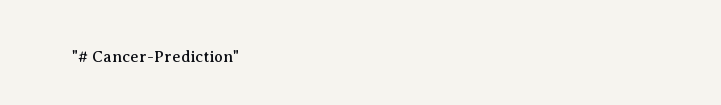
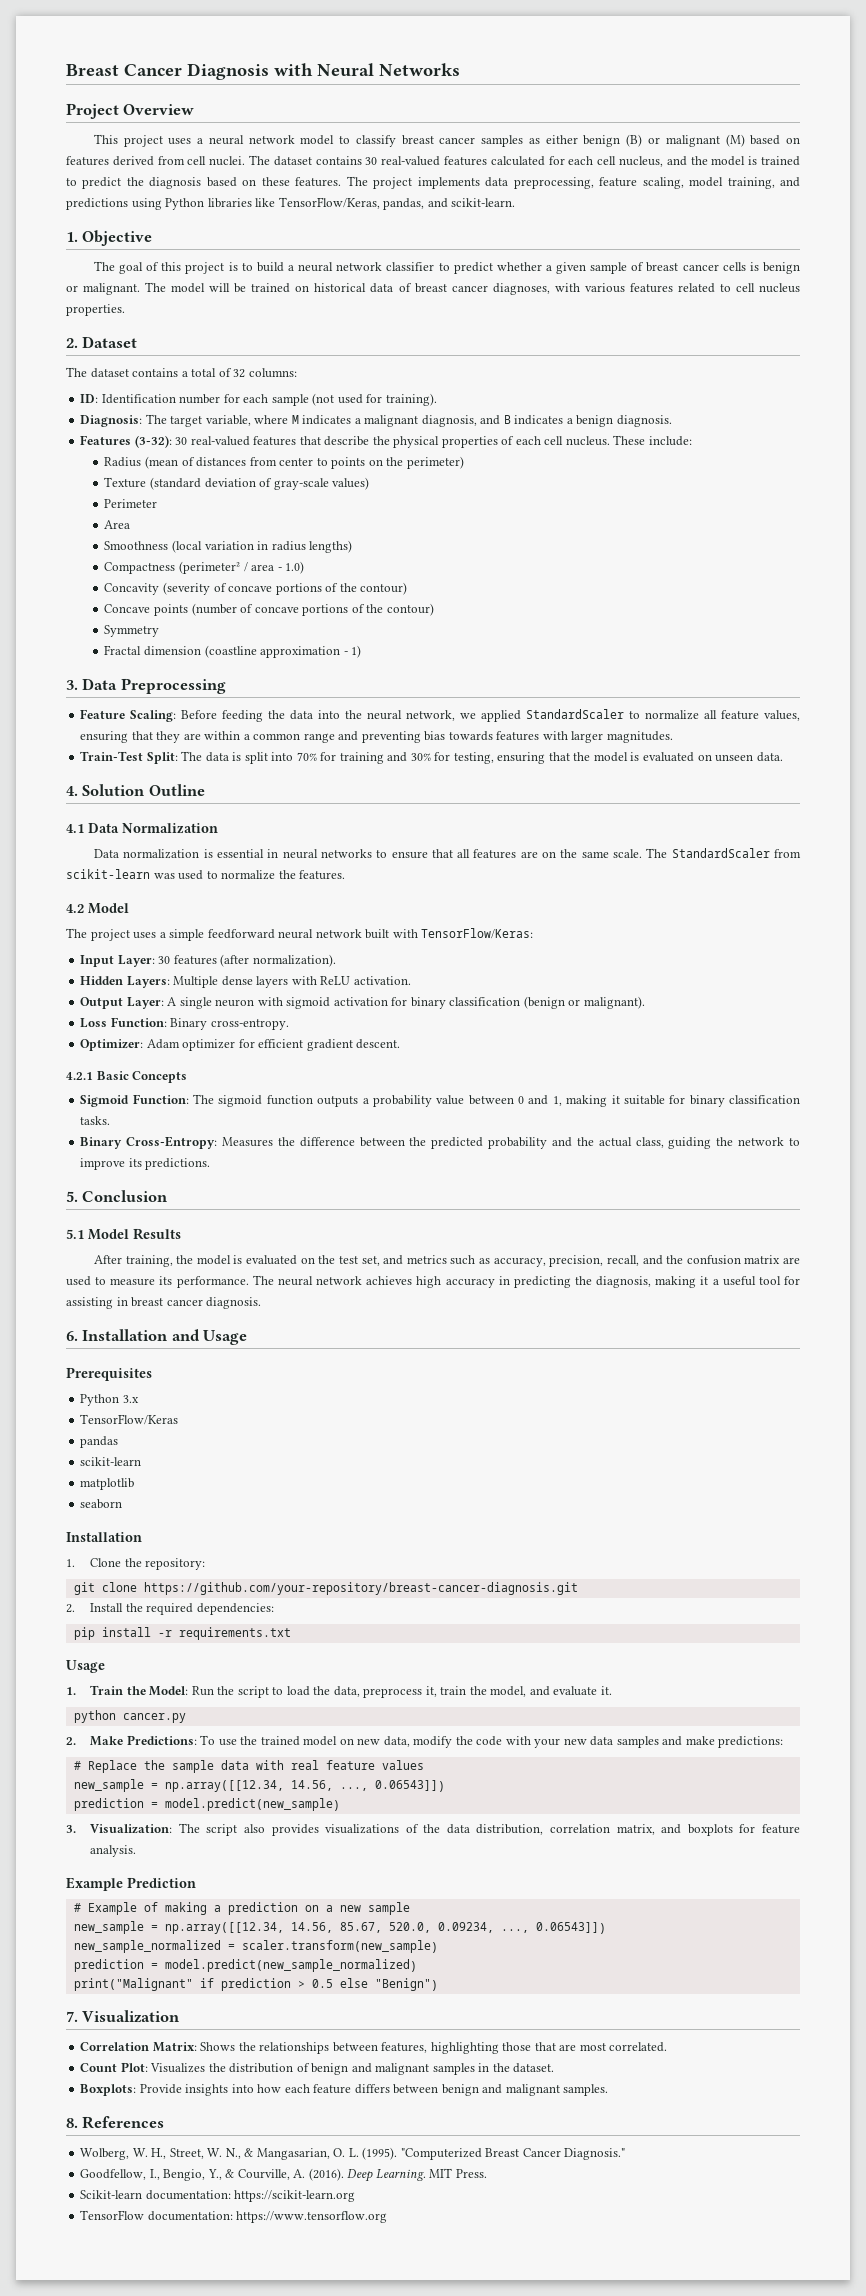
- "# Cancer-Prediction"
+ Breast Cancer Diagnosis with Neural Networks
+ Project Overview
+ This project uses a neural network model to classify breast cancer samples as either benign (B) or malignant (M) based on features derived from cell nuclei. The dataset contains 30 real-valued features calculated for each cell nucleus, and the model is trained to predict the diagnosis based on these features. The project implements data preprocessing, feature scaling, model training, and predictions using Python libraries like TensorFlow/Keras, pandas, and scikit-learn.
+ 1. Objective
+ The goal of this project is to build a neural network classifier to predict whether a given sample of breast cancer cells is benign or malignant. The model will be trained on historical data of breast cancer diagnoses, with various features related to cell nucleus properties.
+ 2. Dataset
+ The dataset contains a total of 32 columns:
+ ID: Identification number for each sample (not used for training).
+ Diagnosis: The target variable, where M indicates a malignant diagnosis, and B indicates a benign diagnosis.
+ Features (3-32): 30 real-valued features that describe the physical properties of each cell nucleus. These include:
+ Radius (mean of distances from center to points on the perimeter)
+ Texture (standard deviation of gray-scale values)
+ Perimeter
+ Area
+ Smoothness (local variation in radius lengths)
+ Compactness (perimeter² / area - 1.0)
+ Concavity (severity of concave portions of the contour)
+ Concave points (number of concave portions of the contour)
+ Symmetry
+ Fractal dimension (coastline approximation - 1)
+ 3. Data Preprocessing
+ Feature Scaling: Before feeding the data into the neural network, we applied StandardScaler to normalize all feature values, ensuring that they are within a common range and preventing bias towards features with larger magnitudes.
+ Train-Test Split: The data is split into 70% for training and 30% for testing, ensuring that the model is evaluated on unseen data.
+ 4. Solution Outline
+ 4.1 Data Normalization
+ Data normalization is essential in neural networks to ensure that all features are on the same scale. The StandardScaler from scikit-learn was used to normalize the features.
+ 4.2 Model
+ The project uses a simple feedforward neural network built with TensorFlow/Keras:
+ Input Layer: 30 features (after normalization).
+ Hidden Layers: Multiple dense layers with ReLU activation.
+ Output Layer: A single neuron with sigmoid activation for binary classification (benign or malignant).
+ Loss Function: Binary cross-entropy.
+ Optimizer: Adam optimizer for efficient gradient descent.
+ 4.2.1 Basic Concepts
+ Sigmoid Function: The sigmoid function outputs a probability value between 0 and 1, making it suitable for binary classification tasks.
+ Binary Cross-Entropy: Measures the difference between the predicted probability and the actual class, guiding the network to improve its predictions.
+ 5. Conclusion
+ 5.1 Model Results
+ After training, the model is evaluated on the test set, and metrics such as accuracy, precision, recall, and the confusion matrix are used to measure its performance. The neural network achieves high accuracy in predicting the diagnosis, making it a useful tool for assisting in breast cancer diagnosis.
+ 6. Installation and Usage
+ Prerequisites
+ Python 3.x
+ TensorFlow/Keras
+ pandas
+ scikit-learn
+ matplotlib
+ seaborn
+ Installation
+ 1. Clone the repository:
+ git clone https://github.com/your-repository/breast-cancer-diagnosis.git
+ 2. Install the required dependencies:
+ pip install -r requirements.txt
+ Usage
+ 1. Train the Model: Run the script to load the data, preprocess it, train the model, and evaluate it.
+ python cancer.py
+ 2. Make Predictions: To use the trained model on new data, modify the code with your new data samples and make predictions:
+ # Replace the sample data with real feature values
+ new_sample = np.array([[12.34, 14.56, ..., 0.06543]])
+ prediction = model.predict(new_sample)
+ 3. Visualization: The script also provides visualizations of the data distribution, correlation matrix, and boxplots for feature analysis.
+ Example Prediction
+ # Example of making a prediction on a new sample
+ new_sample = np.array([[12.34, 14.56, 85.67, 520.0, 0.09234, ..., 0.06543]])
+ new_sample_normalized = scaler.transform(new_sample)
+ prediction = model.predict(new_sample_normalized)
+ print("Malignant" if prediction > 0.5 else "Benign")
+ 7. Visualization
+ Correlation Matrix: Shows the relationships between features, highlighting those that are most correlated.
+ Count Plot: Visualizes the distribution of benign and malignant samples in the dataset.
+ Boxplots: Provide insights into how each feature differs between benign and malignant samples.
+ 8. References
+ Wolberg, W. H., Street, W. N., & Mangasarian, O. L. (1995). "Computerized Breast Cancer Diagnosis."
+ Goodfellow, I., Bengio, Y., & Courville, A. (2016). Deep Learning. MIT Press.
+ Scikit-learn documentation: https://scikit-learn.org
+ TensorFlow documentation: https://www.tensorflow.org

